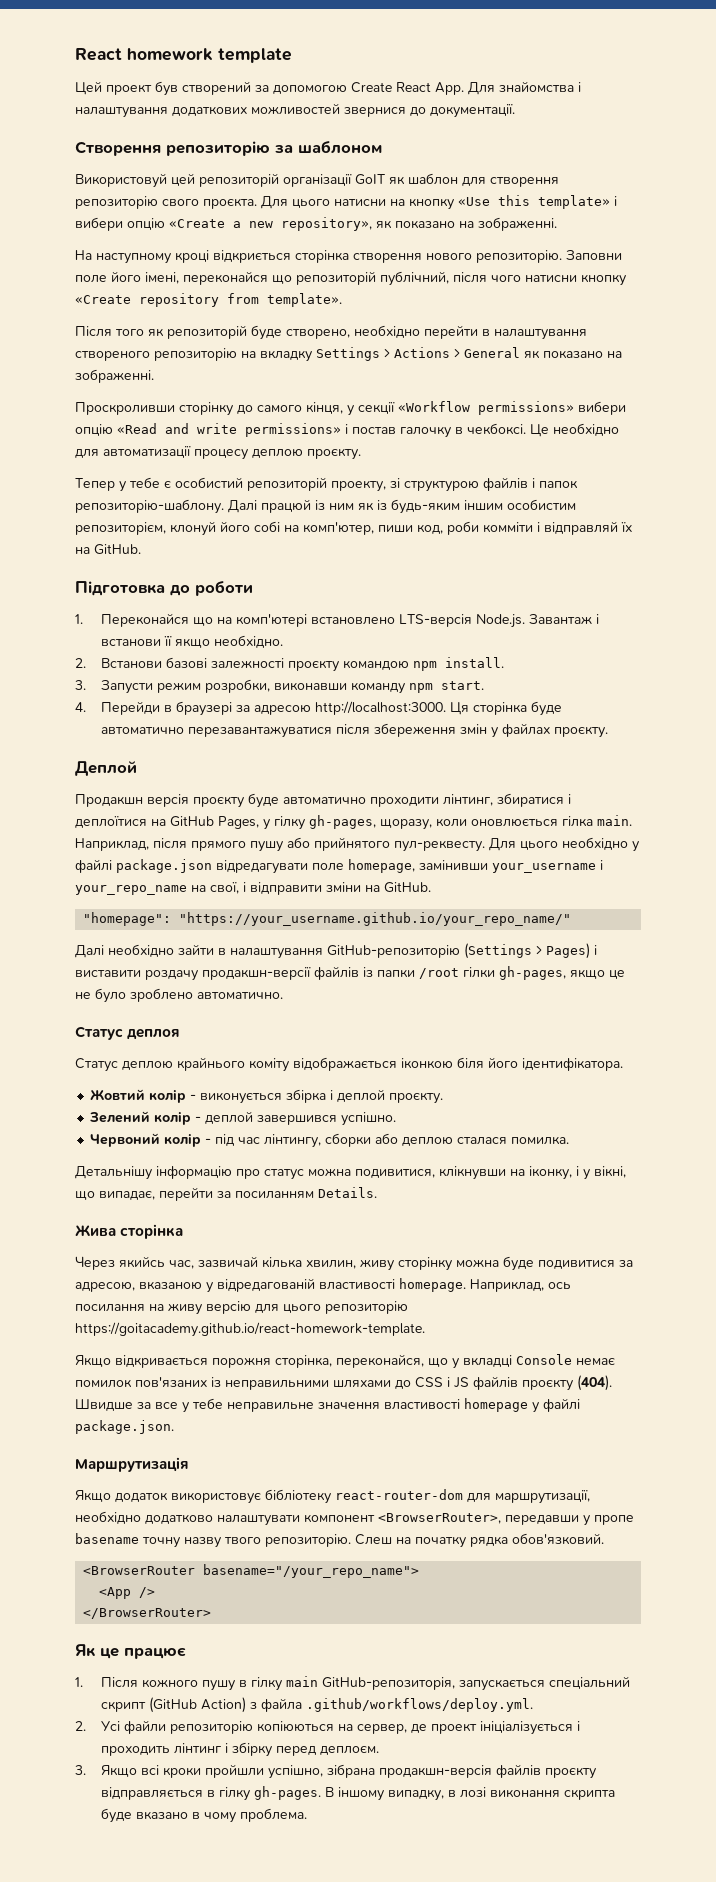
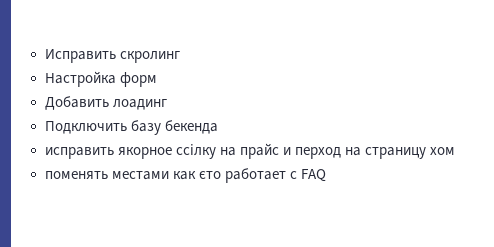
- React homework template
- Цей проект був створений за допомогою Create React App. Для знайомства і налаштування додаткових можливостей звернися до документації.
- Створення репозиторію за шаблоном
- Використовуй цей репозиторій організації GoIT як шаблон для створення репозиторію свого проєкта. Для цього натисни на кнопку «Use this template» і вибери опцію «Create a new repository», як показано на зображенні.
- На наступному кроці відкриється сторінка створення нового репозиторію. Заповни поле його імені, переконайся що репозиторій публічний, після чого натисни кнопку «Create repository from template».
- Після того як репозиторій буде створено, необхідно перейти в налаштування створеного репозиторію на вкладку Settings > Actions > General як показано на зображенні.
- Проскроливши сторінку до самого кінця, у секції «Workflow permissions» вибери опцію «Read and write permissions» і постав галочку в чекбоксі. Це необхідно для автоматизації процесу деплою проєкту.
- Тепер у тебе є особистий репозиторій проекту, зі структурою файлів і папок репозиторію-шаблону. Далі працюй із ним як із будь-яким іншим особистим репозиторієм, клонуй його собі на комп'ютер, пиши код, роби комміти і відправляй їх на GitHub.
- Підготовка до роботи
- 1. Переконайся що на комп'ютері встановлено LTS-версія Node.js. Завантаж і встанови її якщо необхідно.
- 2. Встанови базові залежності проєкту командою npm install.
- 3. Запусти режим розробки, виконавши команду npm start.
- 4. Перейди в браузері за адресою http://localhost:3000. Ця сторінка буде автоматично перезавантажуватися після збереження змін у файлах проєкту.
- Деплой
- Продакшн версія проєкту буде автоматично проходити лінтинг, збиратися і деплоїтися на GitHub Pages, у гілку gh-pages, щоразу, коли оновлюється гілка main. Наприклад, після прямого пушу або прийнятого пул-реквесту. Для цього необхідно у файлі package.json відредагувати поле homepage, замінивши your_username і your_repo_name на свої, і відправити зміни на GitHub.
- "homepage": "https://your_username.github.io/your_repo_name/"
- Далі необхідно зайти в налаштування GitHub-репозиторію (Settings > Pages) і виставити роздачу продакшн-версії файлів із папки /root гілки gh-pages, якщо це не було зроблено автоматично.
- Статус деплоя
- Статус деплою крайнього коміту відображається іконкою біля його ідентифікатора.
- Жовтий колір - виконується збірка і деплой проєкту.
- Зелений колір - деплой завершився успішно.
- Червоний колір - під час лінтингу, сборки або деплою сталася помилка.
- Детальнішу інформацію про статус можна подивитися, клікнувши на іконку, і у вікні, що випадає, перейти за посиланням Details.
- Жива сторінка
- Через якийсь час, зазвичай кілька хвилин, живу сторінку можна буде подивитися за адресою, вказаною у відредагованій властивості homepage. Наприклад, ось посилання на живу версію для цього репозиторію https://goitacademy.github.io/react-homework-template.
- Якщо відкривається порожня сторінка, переконайся, що у вкладці Console немає помилок пов'язаних із неправильними шляхами до CSS і JS файлів проєкту (404). Швидше за все у тебе неправильне значення властивості homepage у файлі package.json.
- Маршрутизація
- Якщо додаток використовує бібліотеку react-router-dom для маршрутизації, необхідно додатково налаштувати компонент <BrowserRouter>, передавши у пропе basename точну назву твого репозиторію. Слеш на початку рядка обов'язковий.
- <BrowserRouter basename="/your_repo_name">
- <App />
- </BrowserRouter>
- Як це працює
- 1. Після кожного пушу в гілку main GitHub-репозиторія, запускається спеціальний скрипт (GitHub Action) з файла .github/workflows/deploy.yml.
- 2. Усі файли репозиторію копіюються на сервер, де проект ініціалізується і проходить лінтинг і збірку перед деплоєм.
- 3. Якщо всі кроки пройшли успішно, зібрана продакшн-версія файлів проєкту відправляється в гілку gh-pages. В іншому випадку, в лозі виконання скрипта буде вказано в чому проблема.
+ Исправить скролинг
+ Настройка форм
+ Добавить лоадинг
+ Подключить базу бекенда
+ исправить якорное ссілку на прайс и перход на страницу хом
+ поменять местами как єто работает с FAQ

